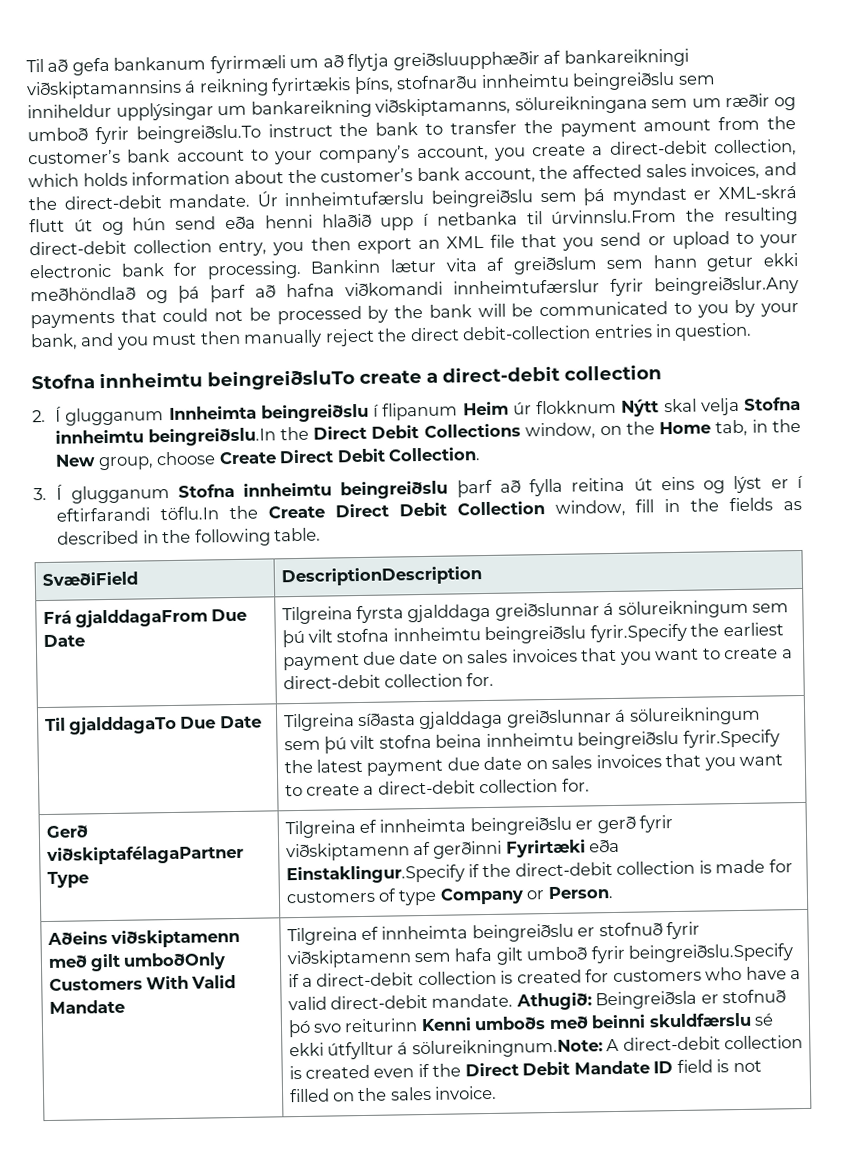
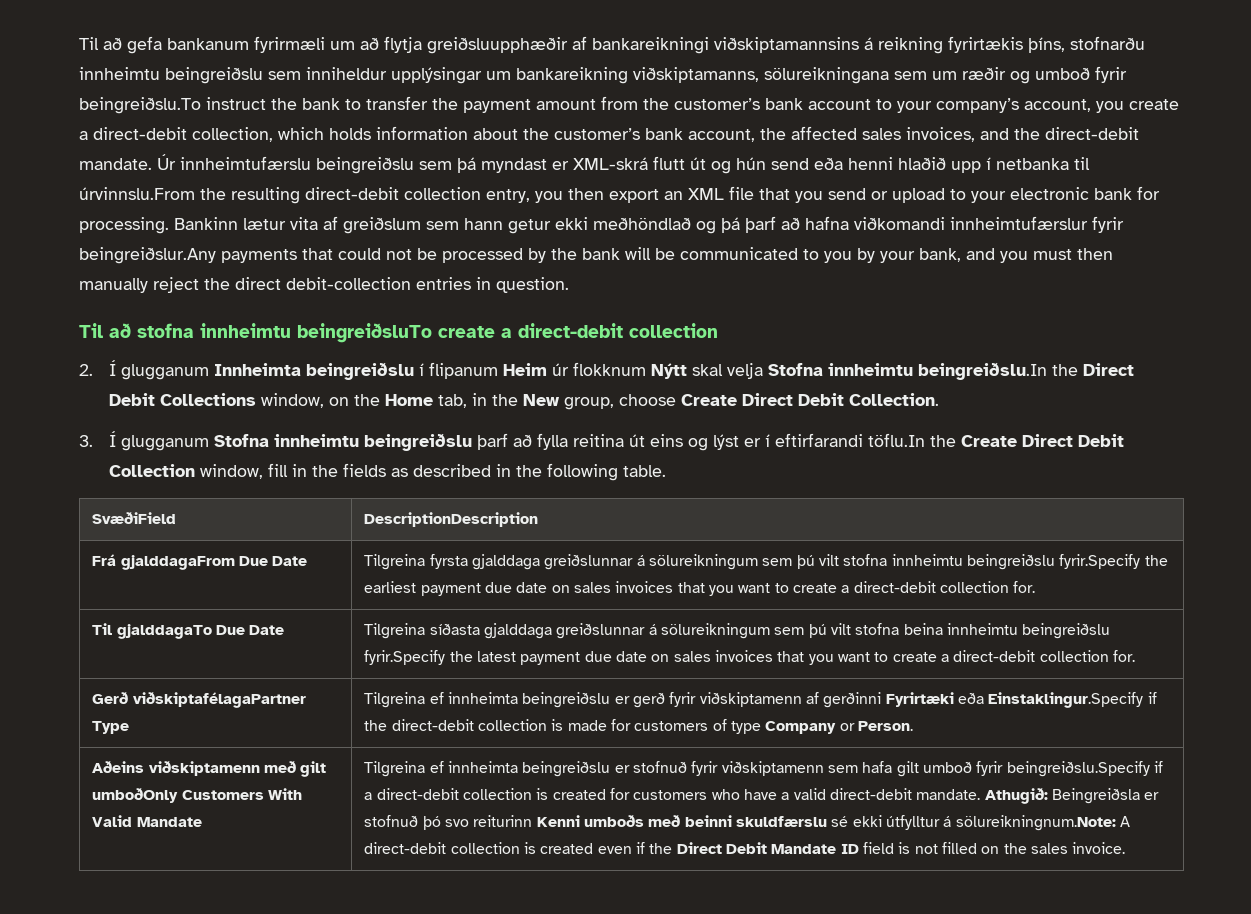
- Stofna innheimtu beingreiðsluTo create a direct-debit collection
+ Til að stofna innheimtu beingreiðsluTo create a direct-debit collection

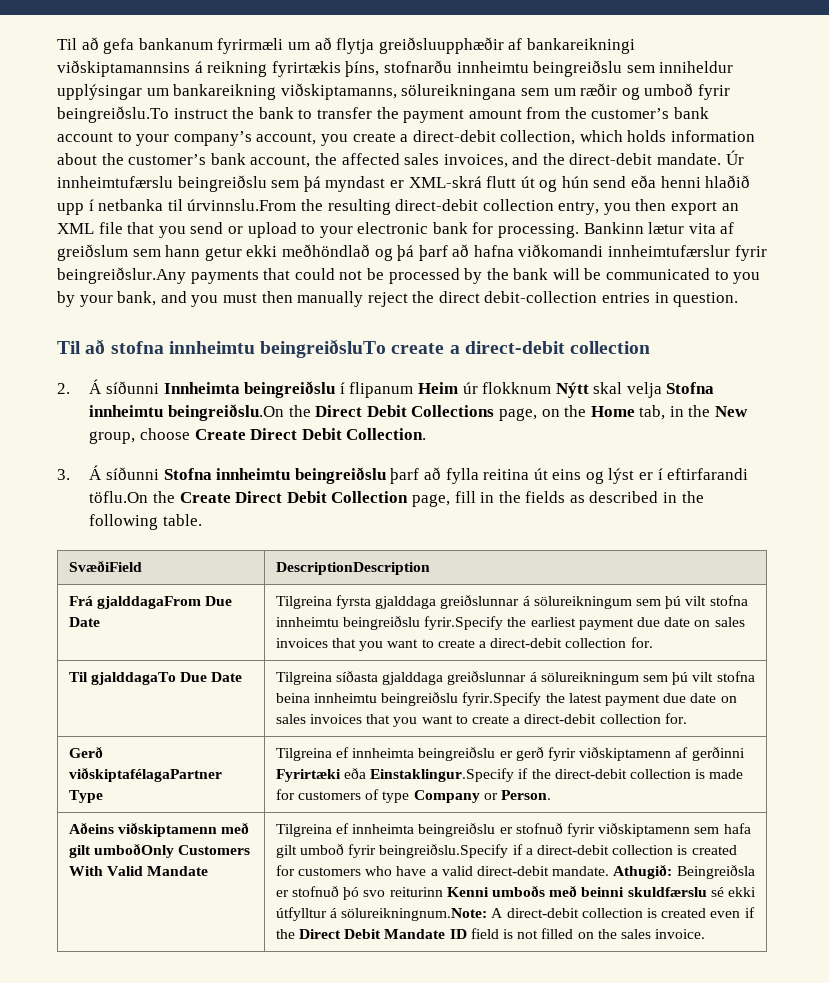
- 2. Í glugganum Innheimta beingreiðslu í flipanum Heim úr flokknum Nýtt skal velja Stofna innheimtu beingreiðslu.In the Direct Debit Collections window, on the Home tab, in the New group, choose Create Direct Debit Collection.
+ 2. Á síðunni Innheimta beingreiðslu í flipanum Heim úr flokknum Nýtt skal velja Stofna innheimtu beingreiðslu.On the Direct Debit Collections page, on the Home tab, in the New group, choose Create Direct Debit Collection.
- 3. Í glugganum Stofna innheimtu beingreiðslu þarf að fylla reitina út eins og lýst er í eftirfarandi töflu.In the Create Direct Debit Collection window, fill in the fields as described in the following table.
+ 3. Á síðunni Stofna innheimtu beingreiðslu þarf að fylla reitina út eins og lýst er í eftirfarandi töflu.On the Create Direct Debit Collection page, fill in the fields as described in the following table.

